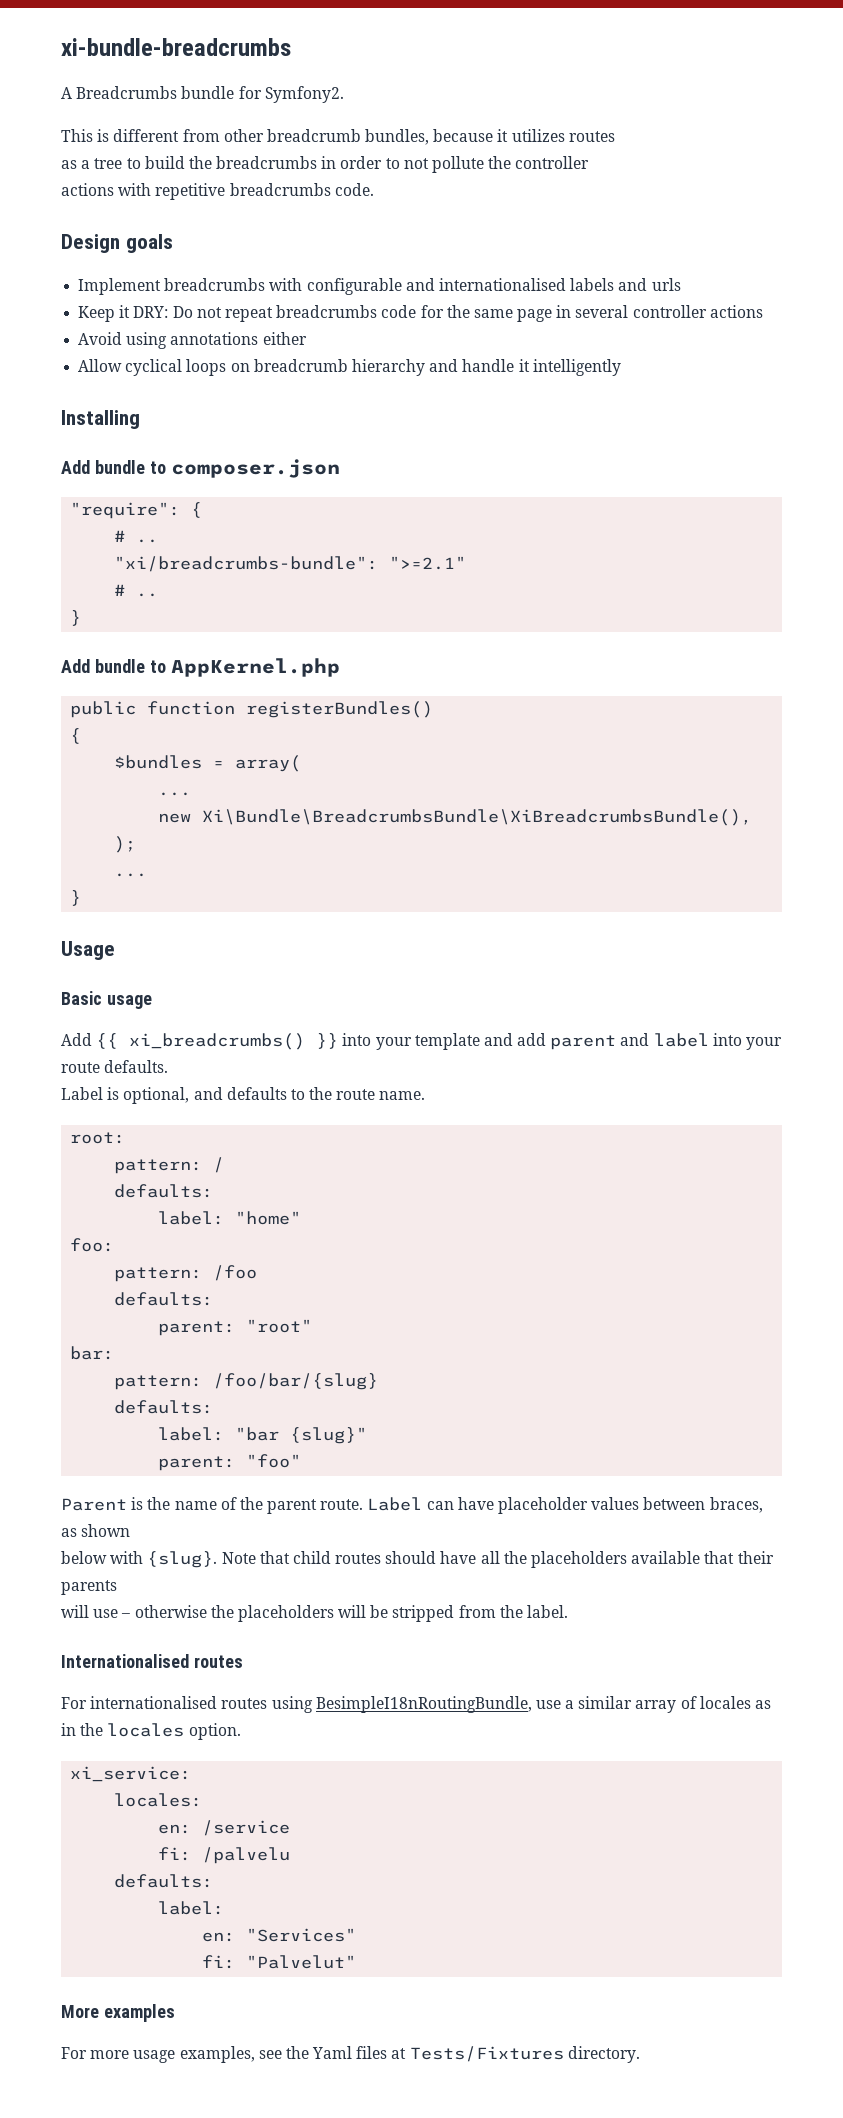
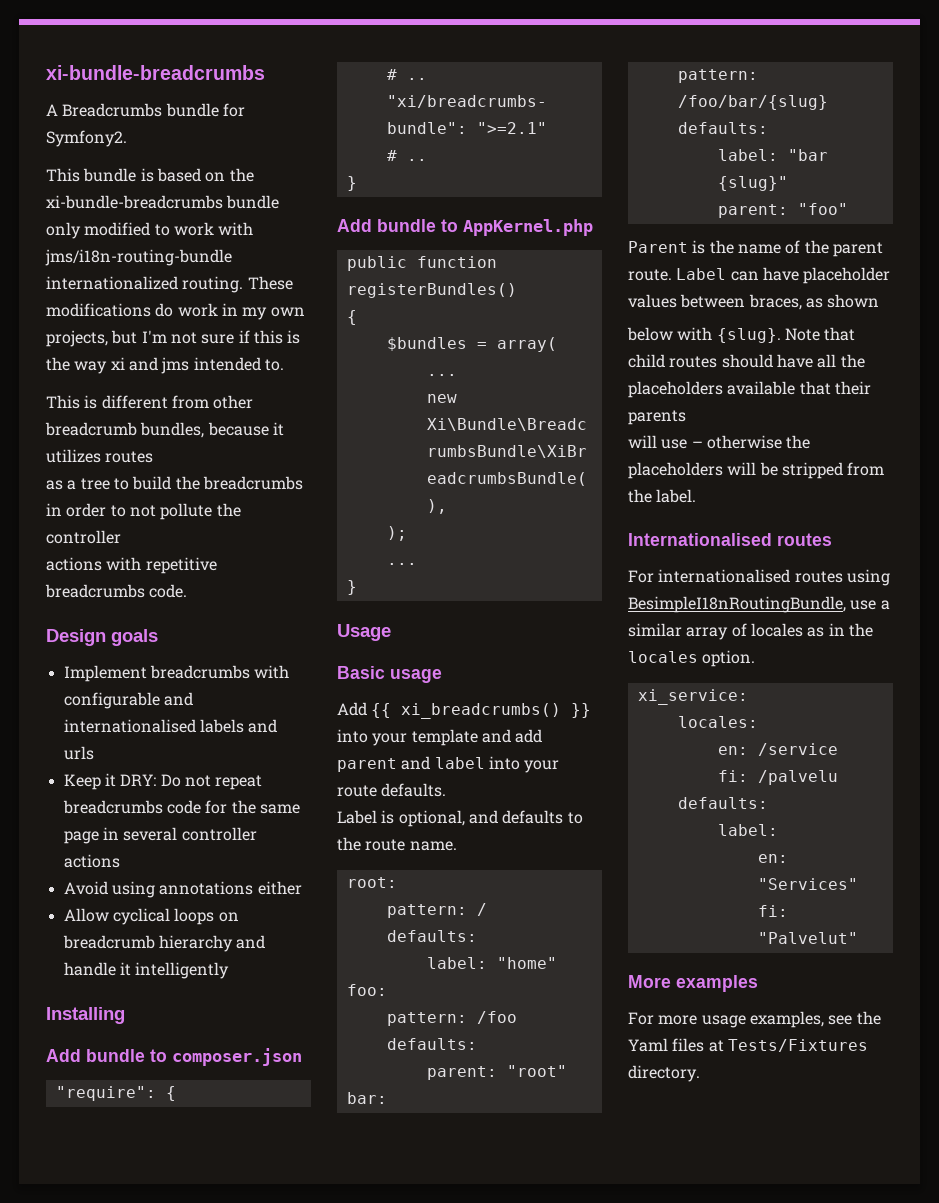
+ This bundle is based on the xi-bundle-breadcrumbs bundle only modified to work with jms/i18n-routing-bundle internationalized routing. These modifications do work in my own projects, but I'm not sure if this is the way xi and jms intended to.

